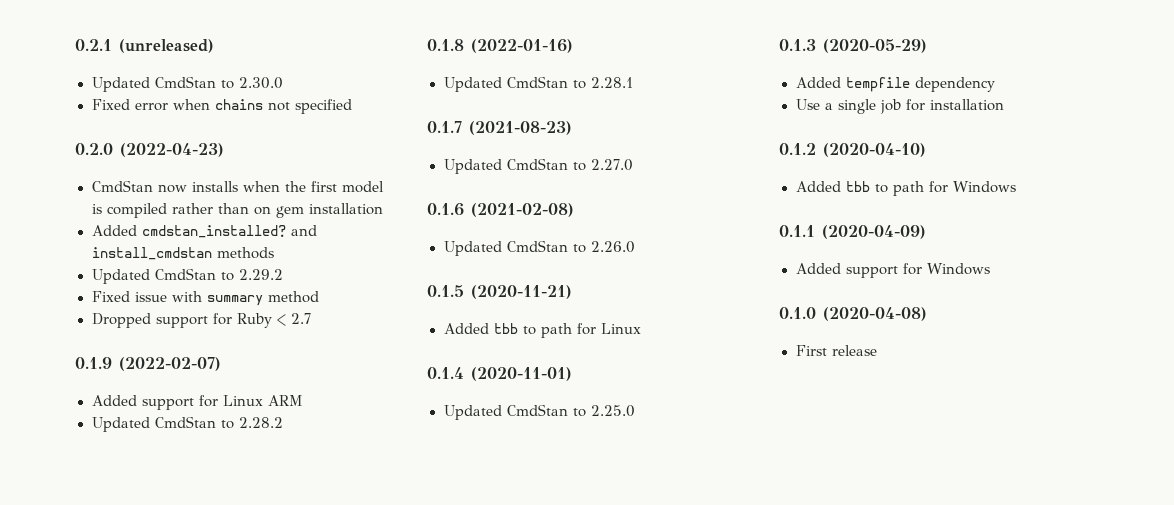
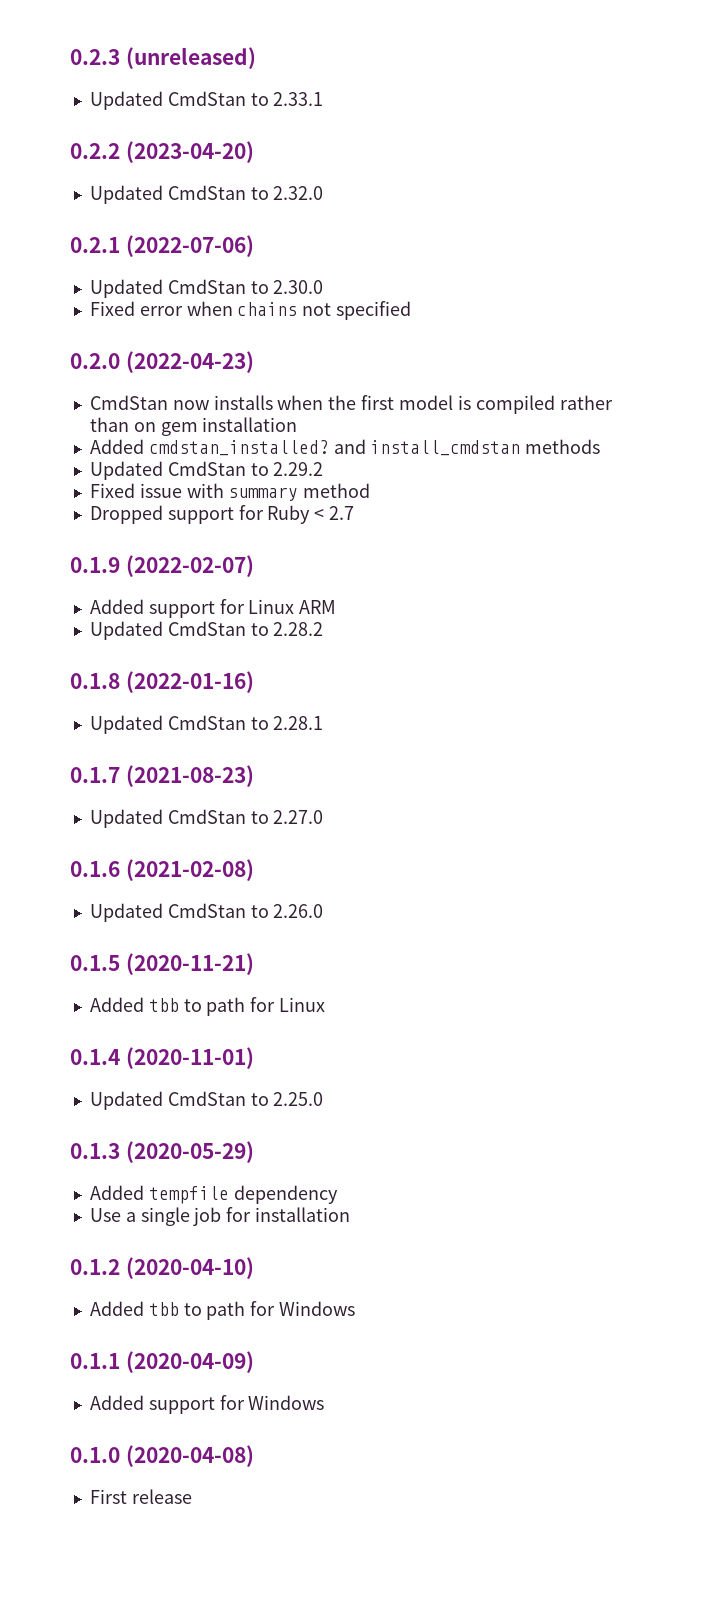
- 0.2.1 (unreleased)
+ 0.2.3 (unreleased)
+ Updated CmdStan to 2.33.1
+ 0.2.2 (2023-04-20)
+ Updated CmdStan to 2.32.0
+ 0.2.1 (2022-07-06)

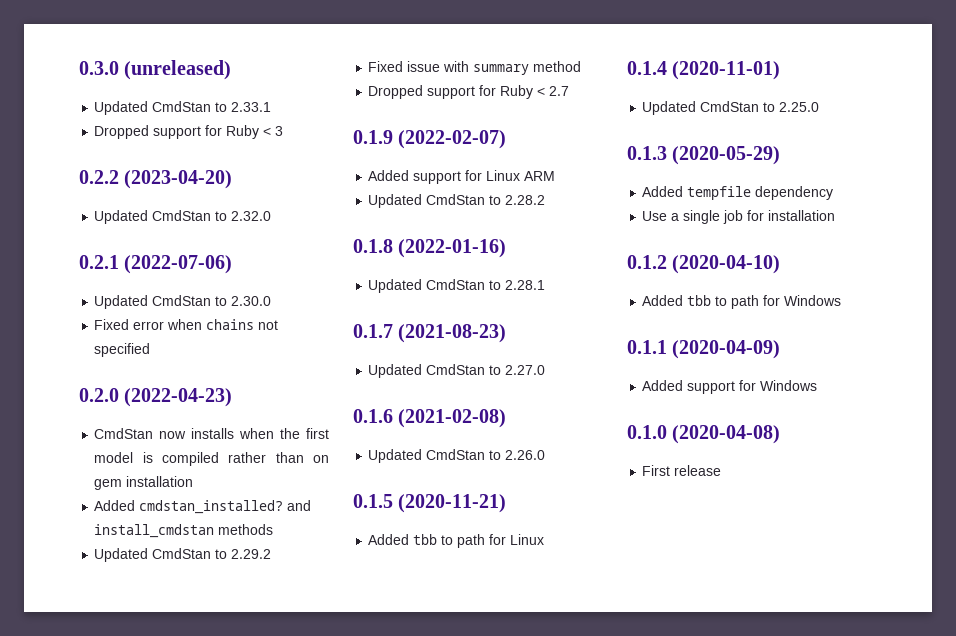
- 0.2.3 (unreleased)
+ 0.3.0 (unreleased)
+ Dropped support for Ruby < 3

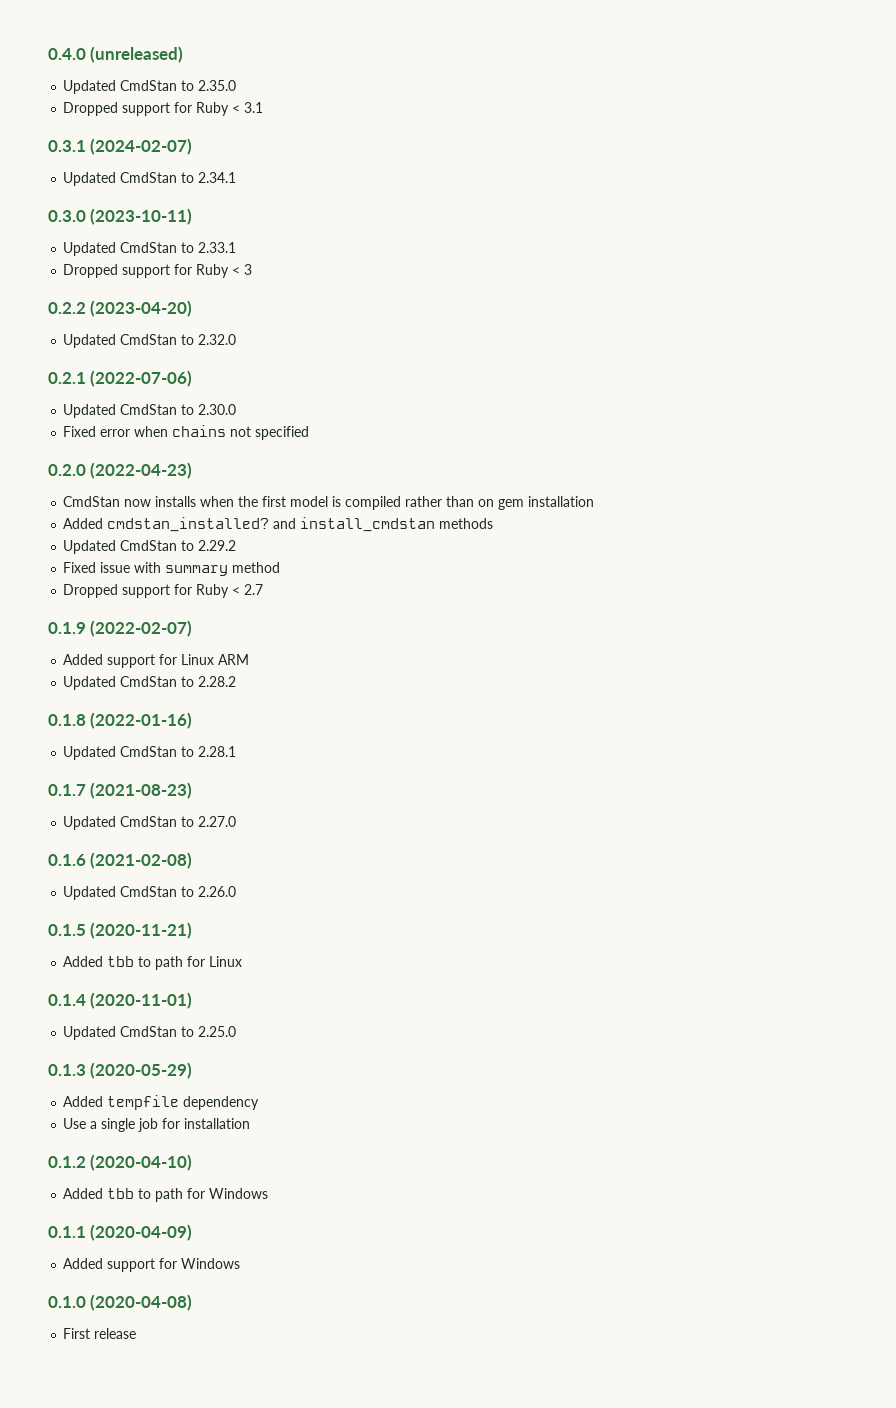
- 0.3.0 (unreleased)
+ 0.4.0 (unreleased)
+ Updated CmdStan to 2.35.0
+ Dropped support for Ruby < 3.1
+ 0.3.1 (2024-02-07)
+ Updated CmdStan to 2.34.1
+ 0.3.0 (2023-10-11)

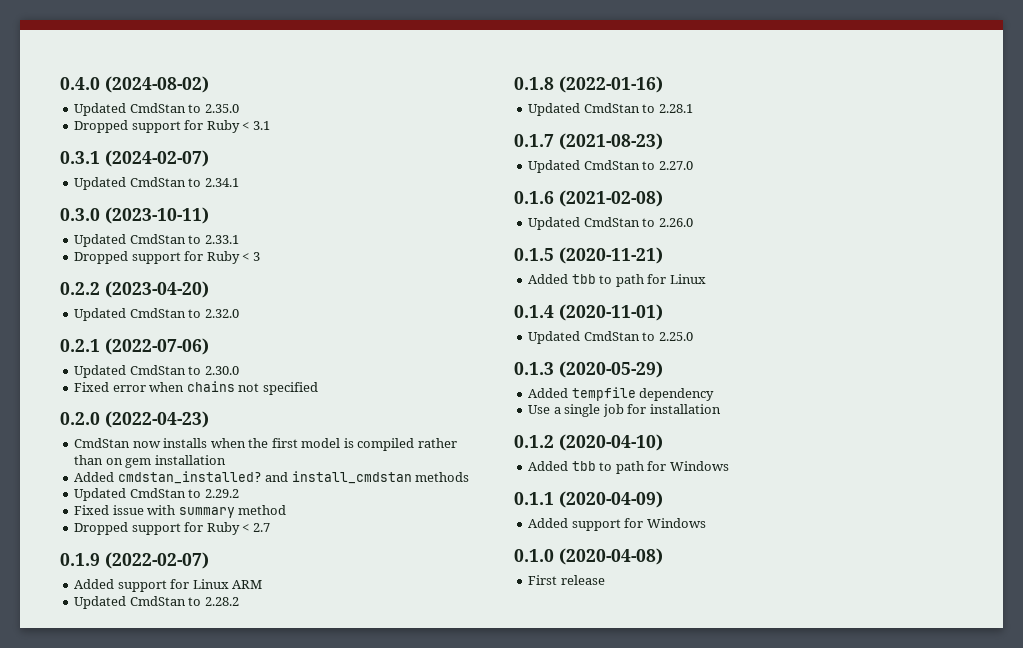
- 0.4.0 (unreleased)
+ 0.4.0 (2024-08-02)

